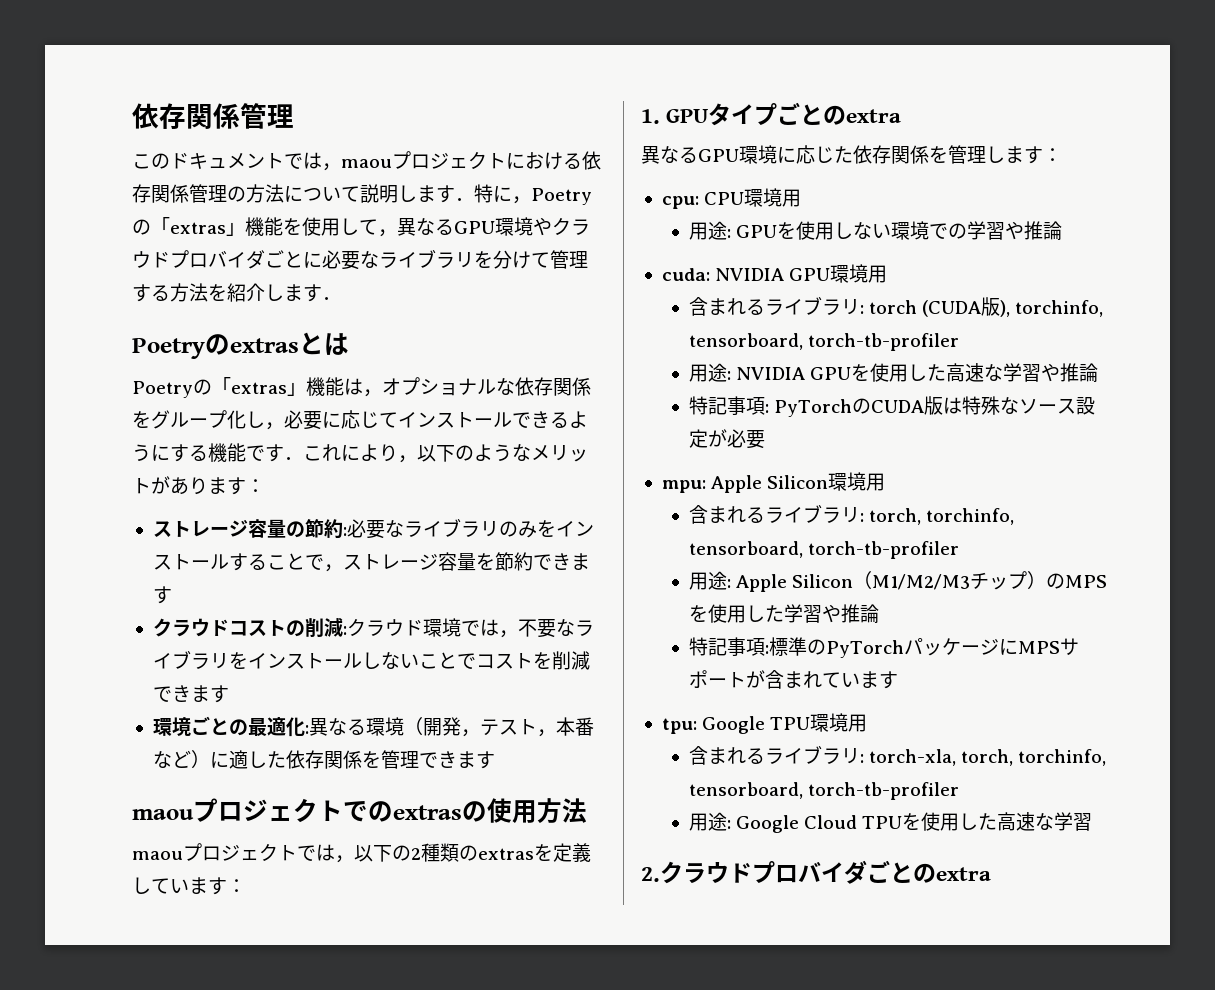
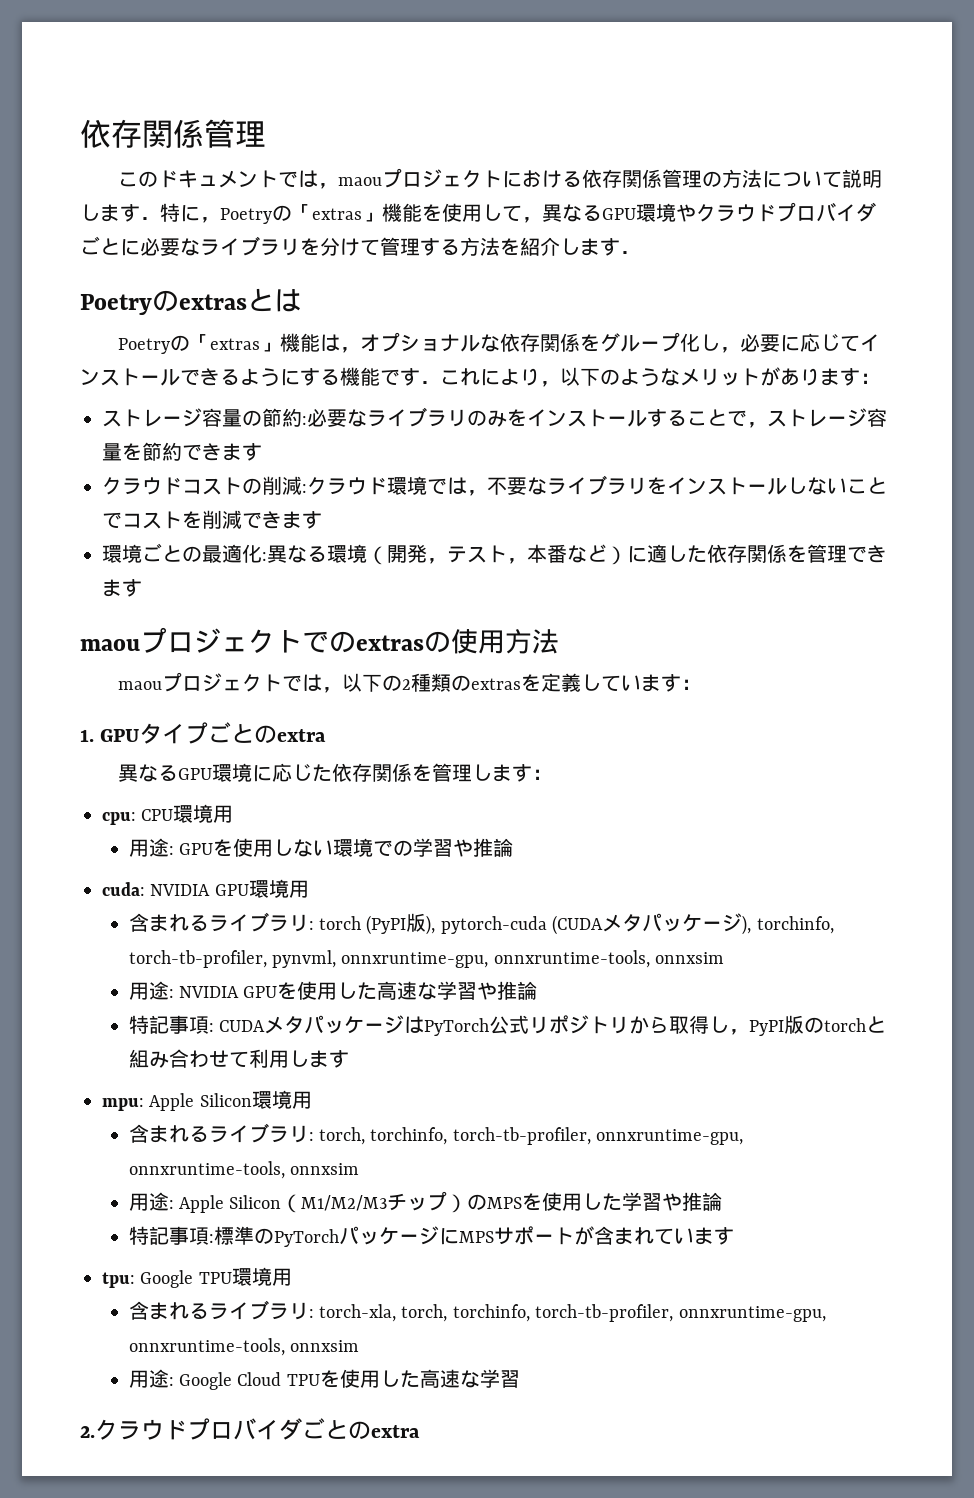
- 含まれるライブラリ: torch (CUDA版), torchinfo, tensorboard, torch-tb-profiler
+ 含まれるライブラリ: torch (PyPI版), pytorch-cuda (CUDAメタパッケージ), torchinfo, torch-tb-profiler, pynvml, onnxruntime-gpu, onnxruntime-tools, onnxsim
- 特記事項: PyTorchのCUDA版は特殊なソース設定が必要
+ 特記事項: CUDAメタパッケージはPyTorch公式リポジトリから取得し，PyPI版のtorchと組み合わせて利用します
- 含まれるライブラリ: torch, torchinfo, tensorboard, torch-tb-profiler
+ 含まれるライブラリ: torch, torchinfo, torch-tb-profiler, onnxruntime-gpu, onnxruntime-tools, onnxsim
- 含まれるライブラリ: torch-xla, torch, torchinfo, tensorboard, torch-tb-profiler
+ 含まれるライブラリ: torch-xla, torch, torchinfo, torch-tb-profiler, onnxruntime-gpu, onnxruntime-tools, onnxsim

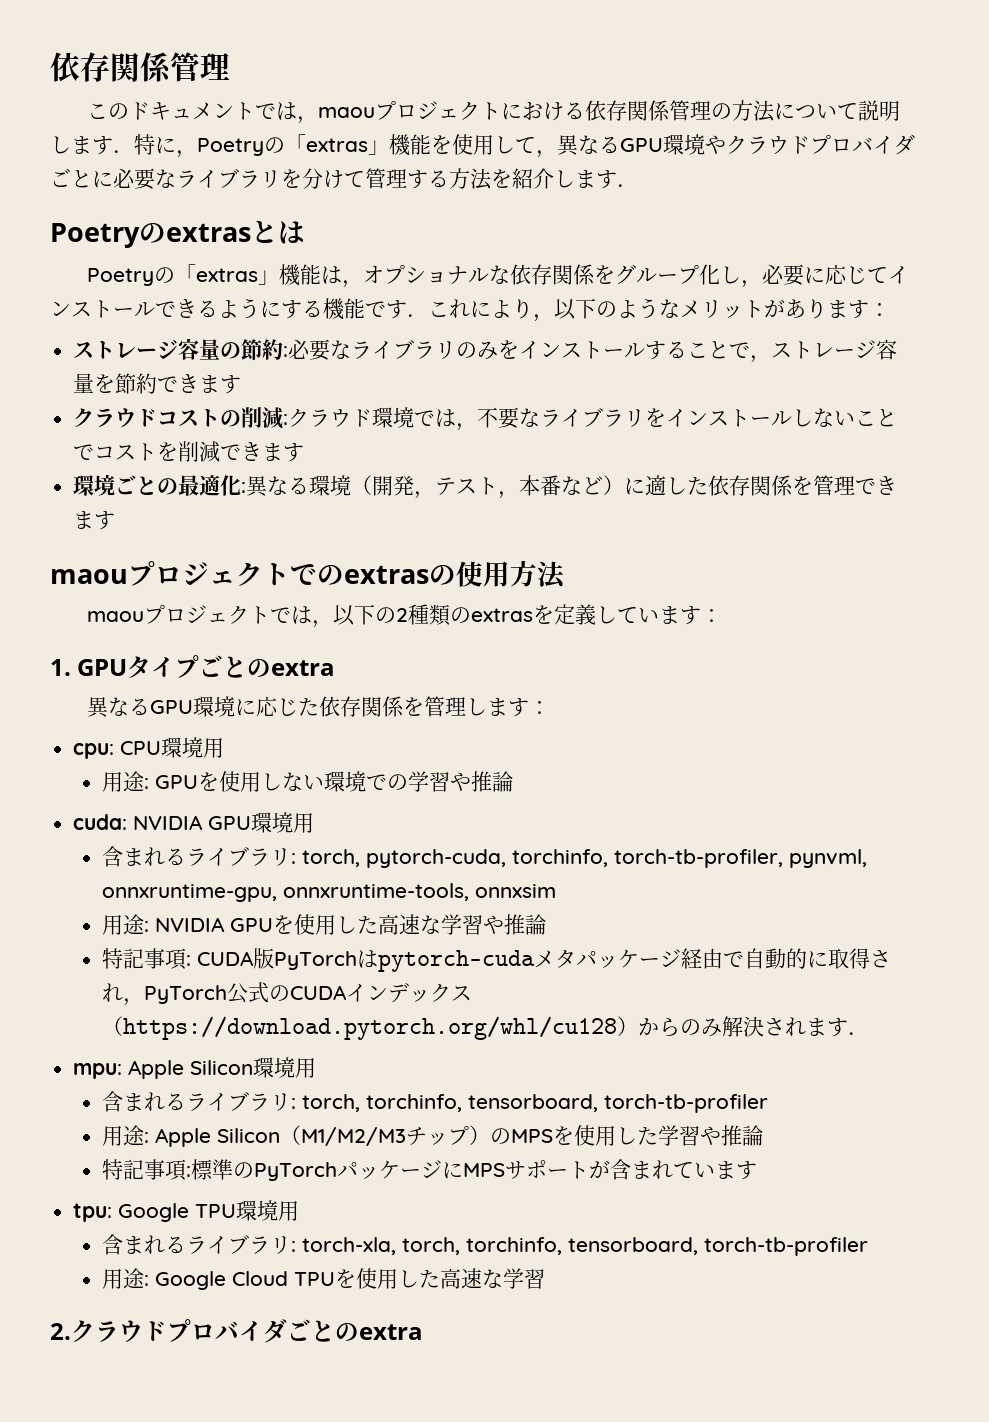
- 含まれるライブラリ: torch (PyPI版), pytorch-cuda (CUDAメタパッケージ), torchinfo, torch-tb-profiler, pynvml, onnxruntime-gpu, onnxruntime-tools, onnxsim
+ 含まれるライブラリ: torch, pytorch-cuda, torchinfo, torch-tb-profiler, pynvml, onnxruntime-gpu, onnxruntime-tools, onnxsim
- 特記事項: CUDAメタパッケージはPyTorch公式リポジトリから取得し，PyPI版のtorchと組み合わせて利用します
+ 特記事項: CUDA版PyTorchはpytorch-cudaメタパッケージ経由で自動的に取得され，PyTorch公式のCUDAインデックス（https://download.pytorch.org/whl/cu128）からのみ解決されます．
- 含まれるライブラリ: torch, torchinfo, torch-tb-profiler, onnxruntime-gpu, onnxruntime-tools, onnxsim
+ 含まれるライブラリ: torch, torchinfo, tensorboard, torch-tb-profiler
- 含まれるライブラリ: torch-xla, torch, torchinfo, torch-tb-profiler, onnxruntime-gpu, onnxruntime-tools, onnxsim
+ 含まれるライブラリ: torch-xla, torch, torchinfo, tensorboard, torch-tb-profiler

